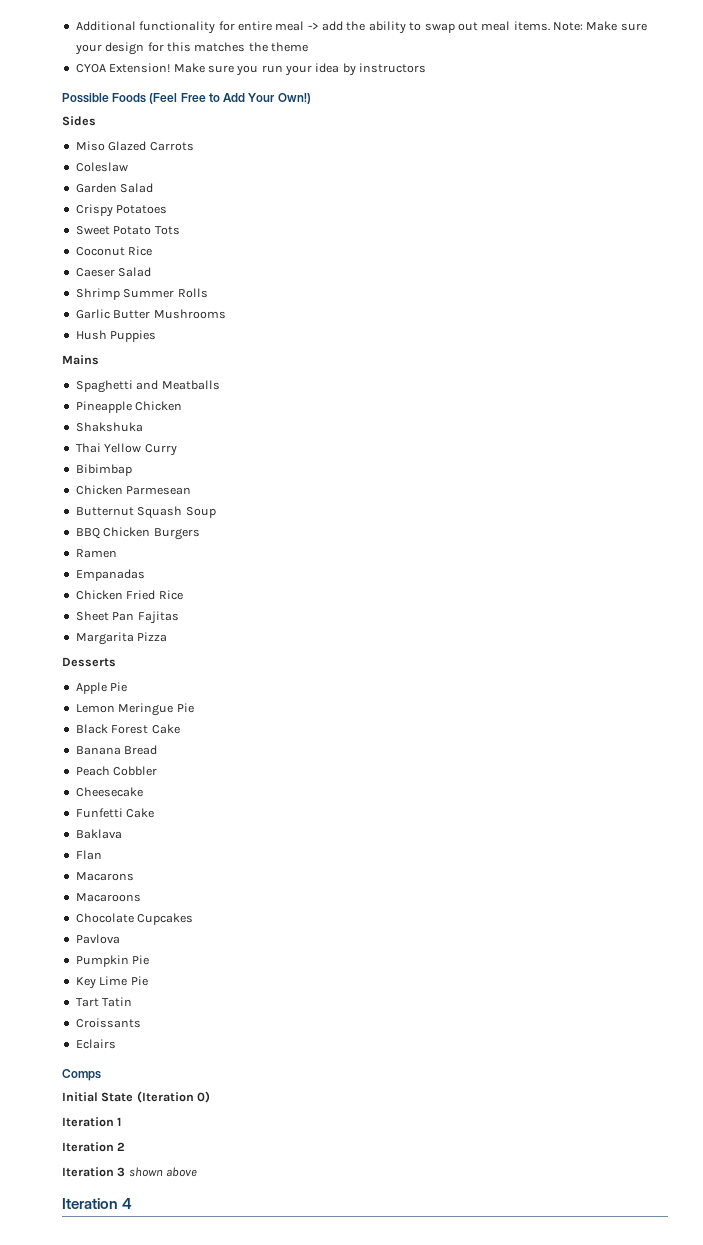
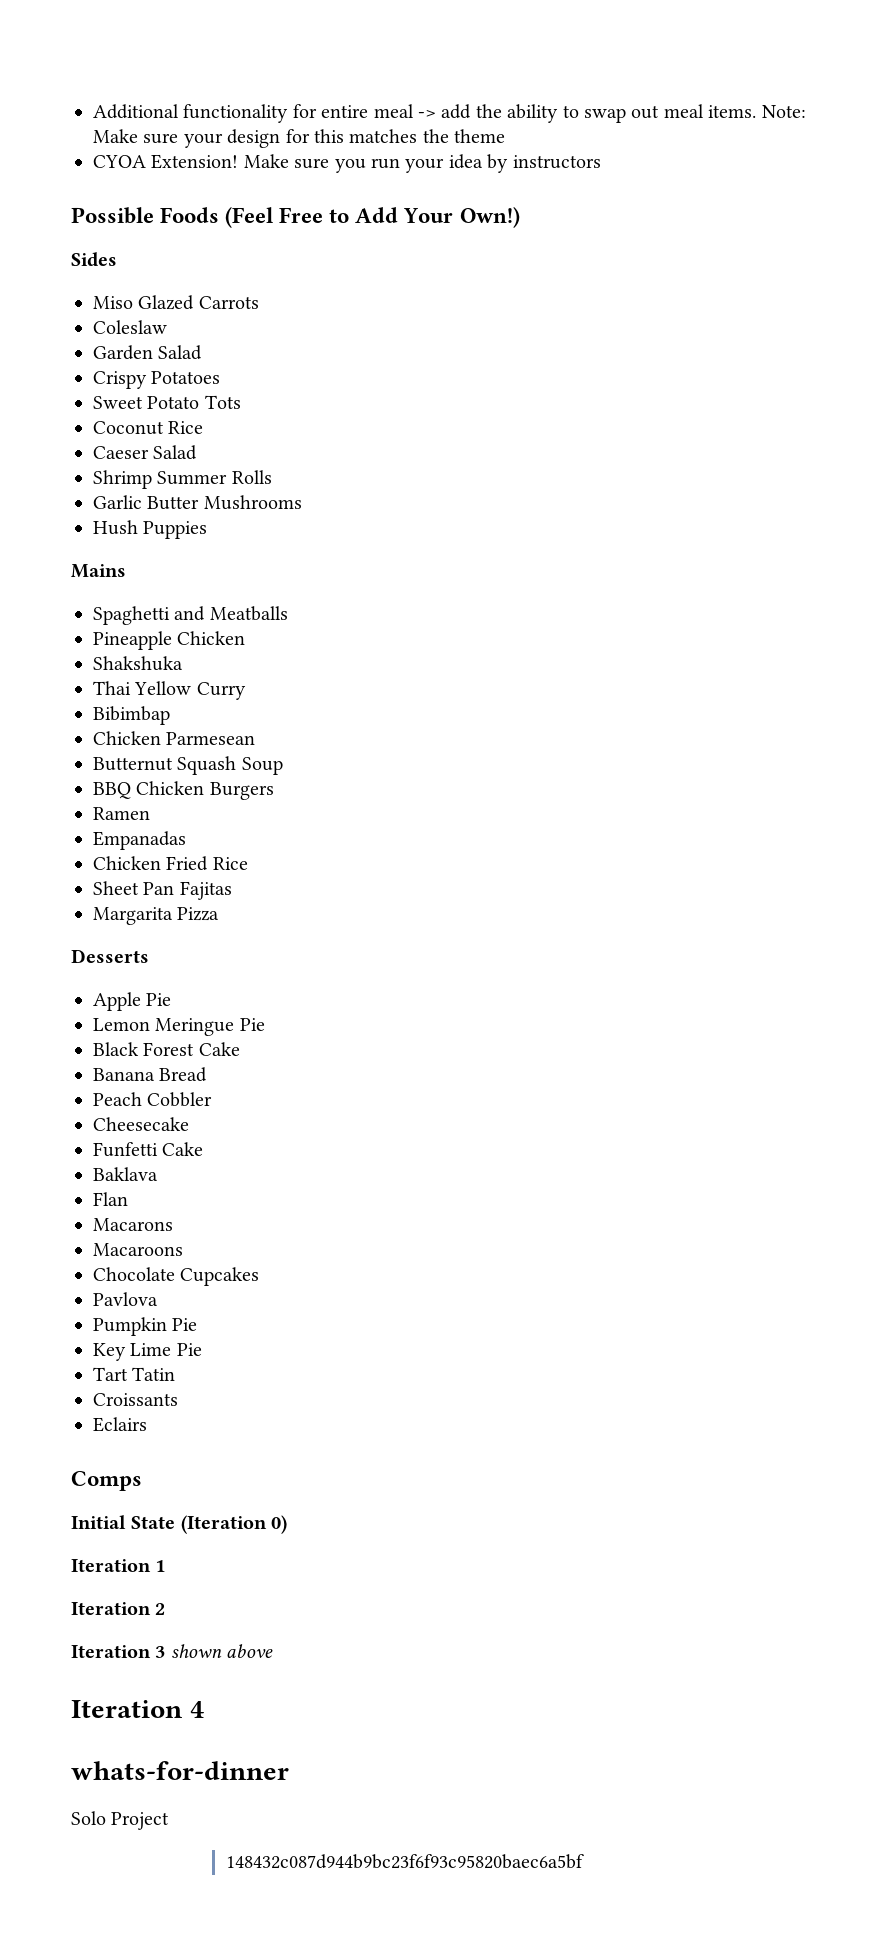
+ whats-for-dinner
+ Solo Project
+ 148432c087d944b9bc23f6f93c95820baec6a5bf

